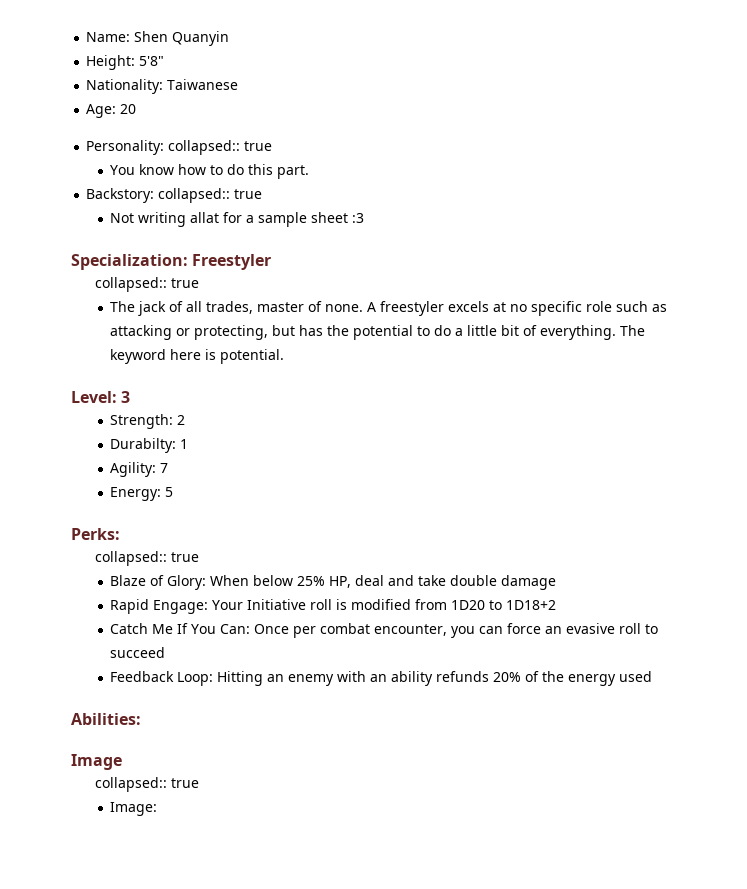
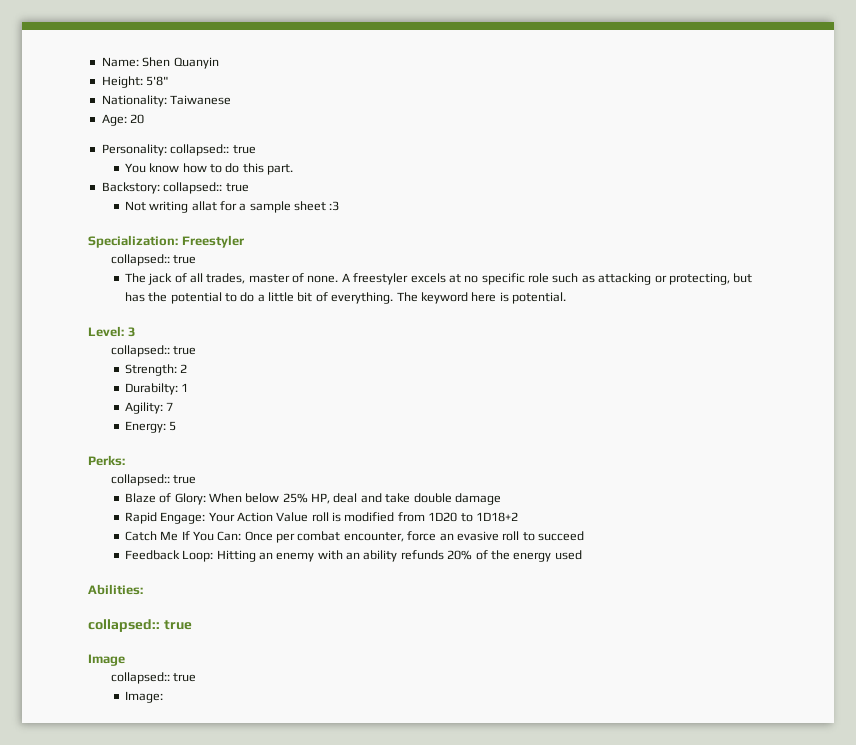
  Level: 3
+ collapsed:: true
- Rapid Engage: Your Initiative roll is modified from 1D20 to 1D18+2
+ Rapid Engage: Your Action Value roll is modified from 1D20 to 1D18+2
- Catch Me If You Can: Once per combat encounter, you can force an evasive roll to succeed
+ Catch Me If You Can: Once per combat encounter, force an evasive roll to succeed
  Abilities:
+ collapsed:: true

